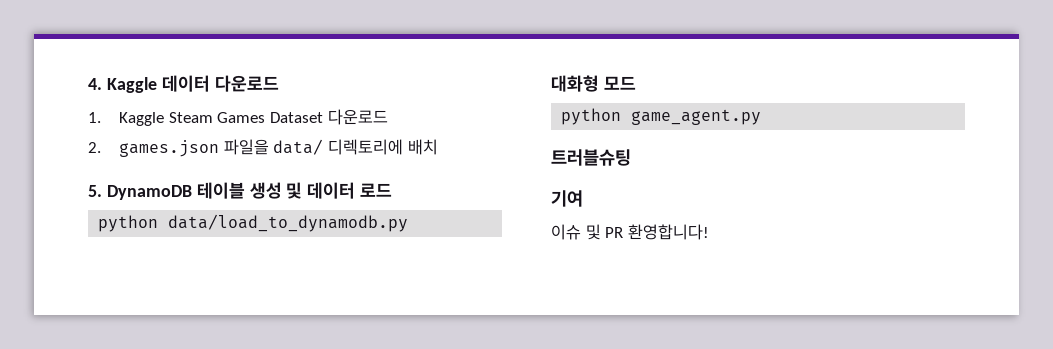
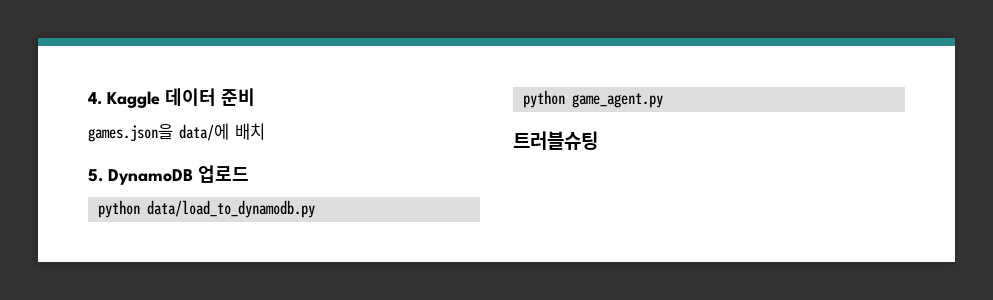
- 4. Kaggle 데이터 다운로드
- 1. Kaggle Steam Games Dataset 다운로드
- 2. games.json 파일을 data/ 디렉토리에 배치
- 5. DynamoDB 테이블 생성 및 데이터 로드
+ 4. Kaggle 데이터 준비
+ games.json을 data/에 배치
+ 5. DynamoDB 업로드
- 대화형 모드
- 기여
- 이슈 및 PR 환영합니다!

